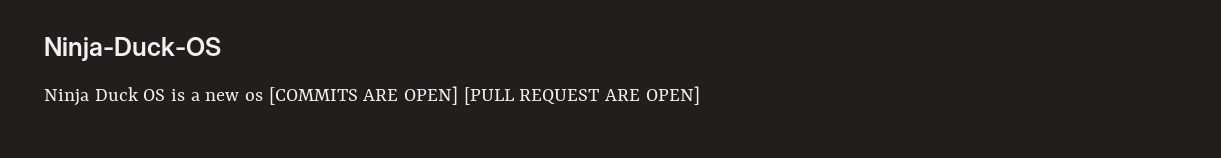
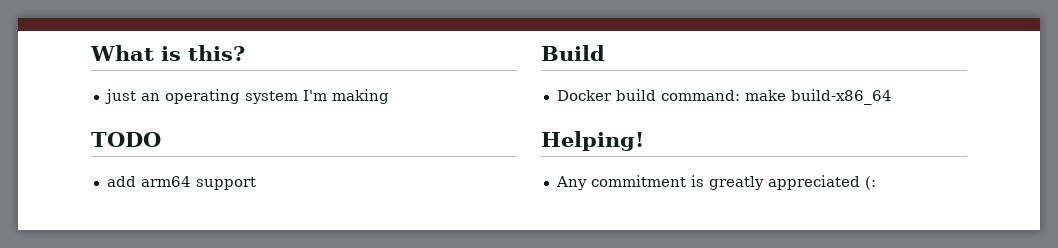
- Ninja-Duck-OS
- Ninja Duck OS is a new os [COMMITS ARE OPEN] [PULL REQUEST ARE OPEN]
+ What is this?
+ just an operating system I'm making
+ TODO
+ add arm64 support
+ Build
+ Docker build command: make build-x86_64
+ Helping!
+ Any commitment is greatly appreciated (:

